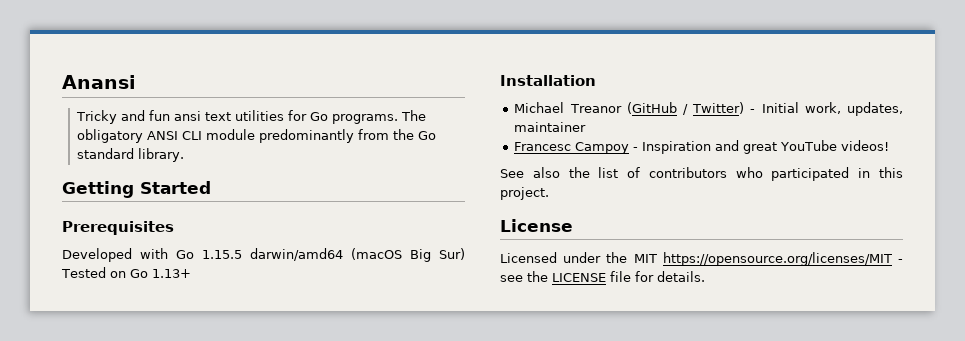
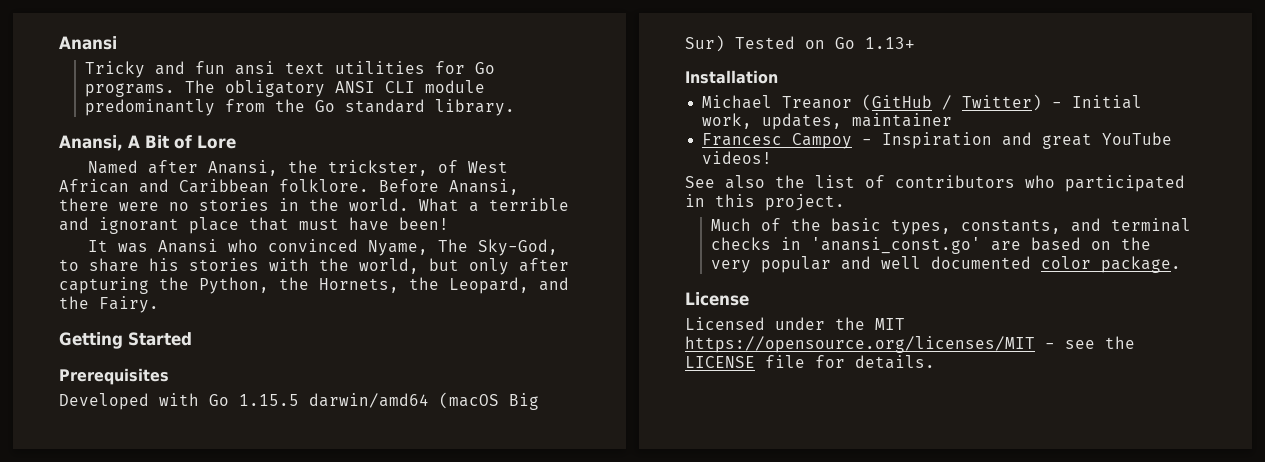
+ Anansi, A Bit of Lore
+ Named after Anansi, the trickster, of West African and Caribbean folklore. Before Anansi, there were no stories in the world. What a terrible and ignorant place that must have been!
+ It was Anansi who convinced Nyame, The Sky-God, to share his stories with the world, but only after capturing the Python, the Hornets, the Leopard, and the Fairy.
+ Much of the basic types, constants, and terminal checks in 'anansi_const.go' are based on the very popular and well documented color package.

